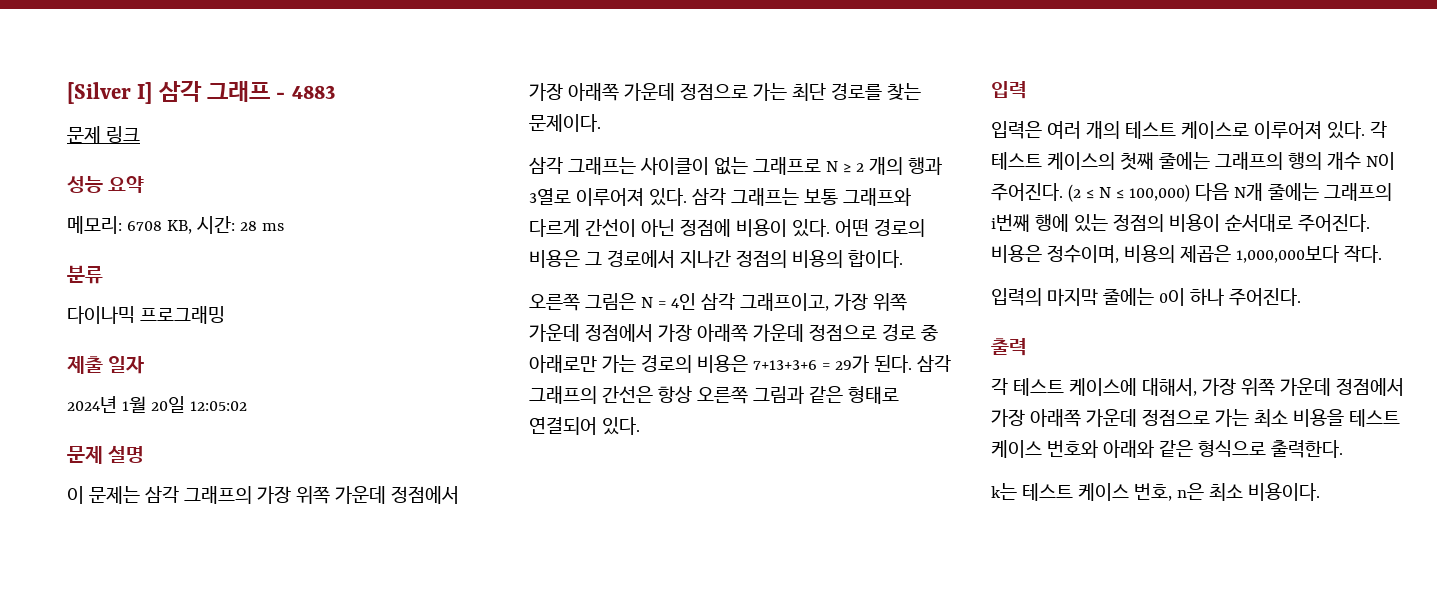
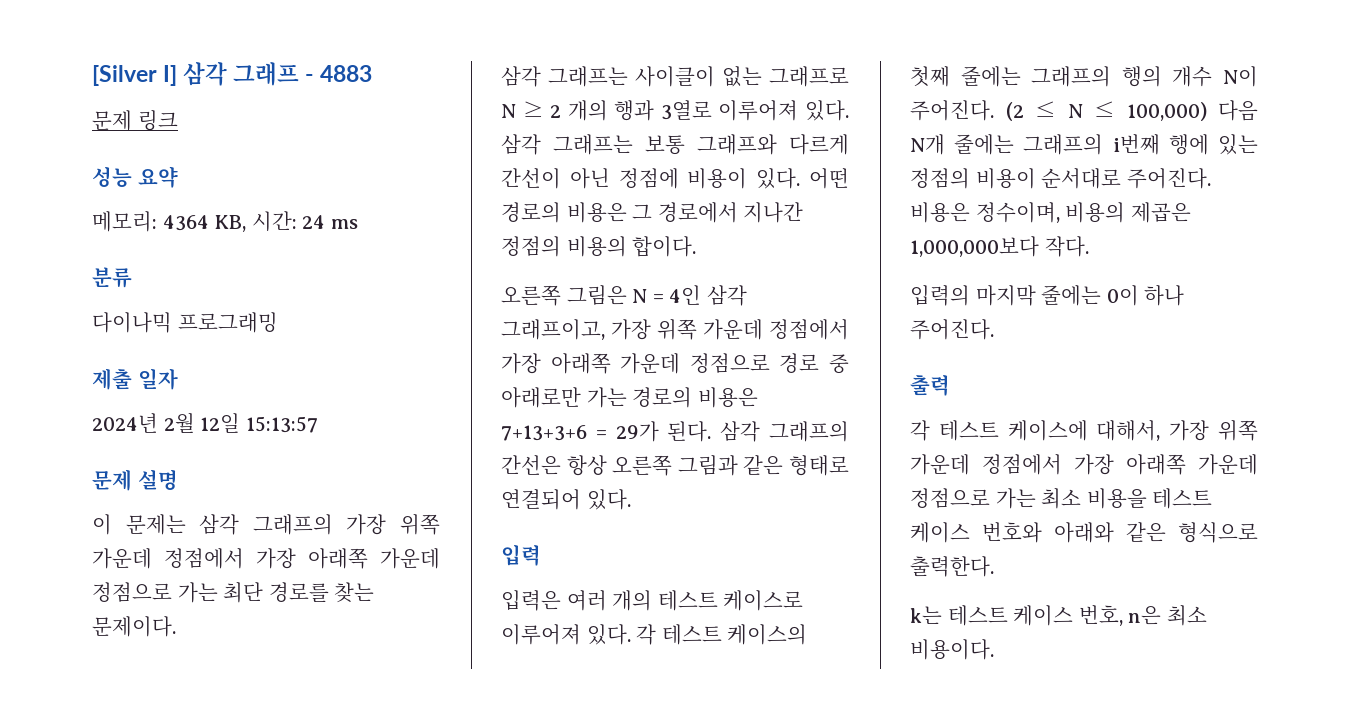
- 메모리: 6708 KB, 시간: 28 ms
+ 메모리: 4364 KB, 시간: 24 ms
- 2024년 1월 20일 12:05:02
+ 2024년 2월 12일 15:13:57

